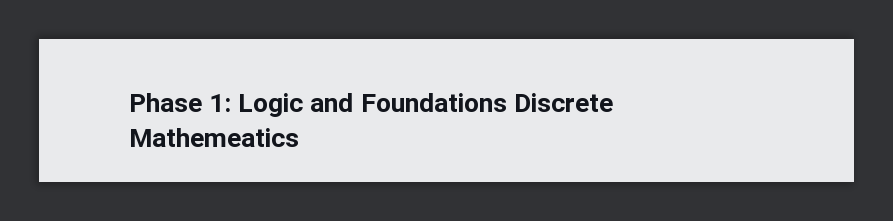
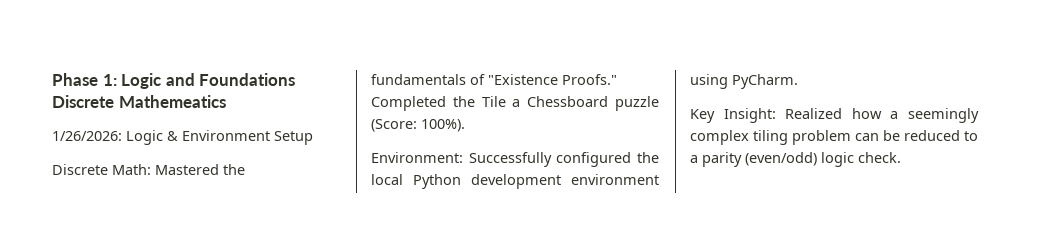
+ 1/26/2026: Logic & Environment Setup
+ Discrete Math: Mastered the fundamentals of "Existence Proofs." Completed the Tile a Chessboard puzzle (Score: 100%).
+ Environment: Successfully configured the local Python development environment using PyCharm.
+ Key Insight: Realized how a seemingly complex tiling problem can be reduced to a parity (even/odd) logic check.

